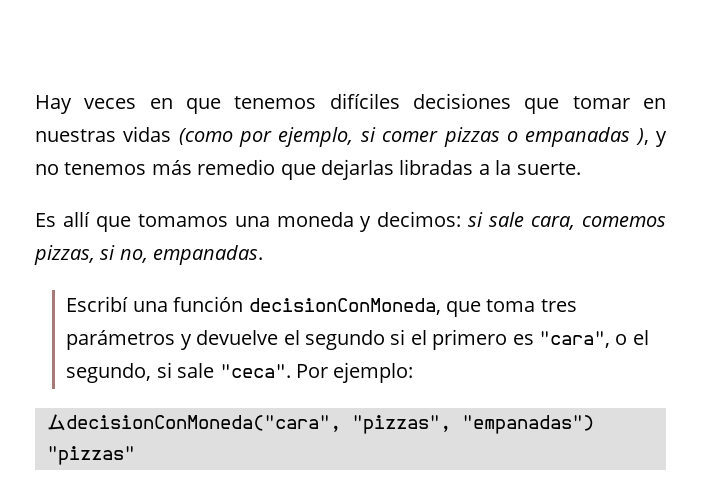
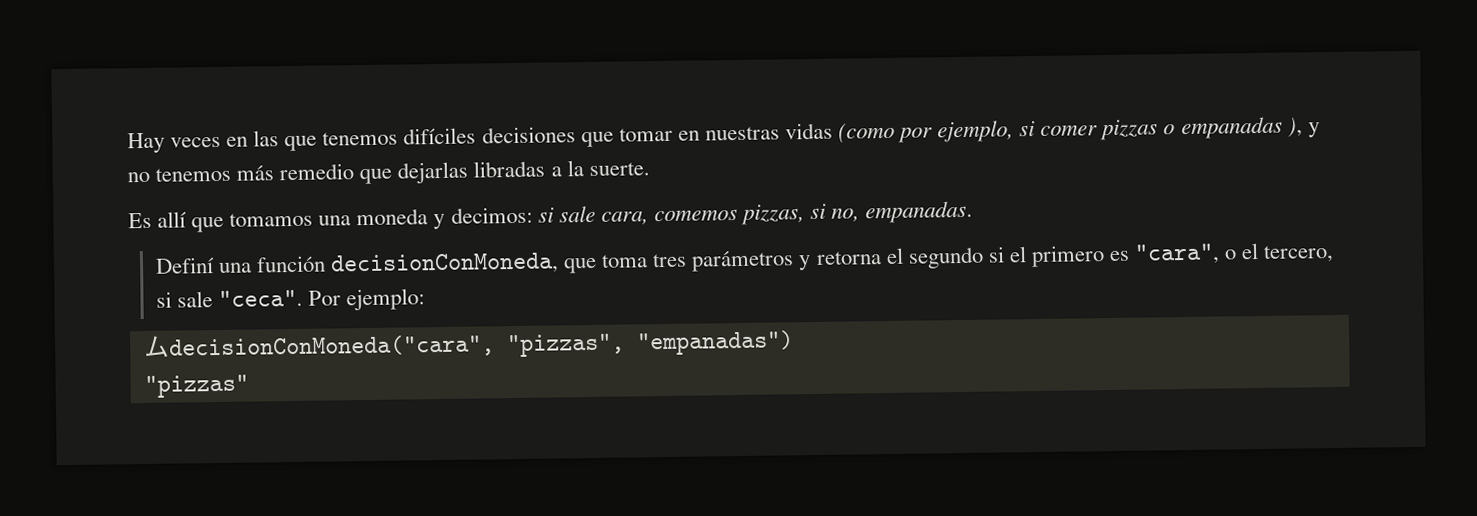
- Hay veces en que tenemos difíciles decisiones que tomar en nuestras vidas (como por ejemplo, si comer pizzas o empanadas ), y no tenemos más remedio que dejarlas libradas a la suerte.
+ Hay veces en las que tenemos difíciles decisiones que tomar en nuestras vidas (como por ejemplo, si comer pizzas o empanadas ), y no tenemos más remedio que dejarlas libradas a la suerte.
- Escribí una función decisionConMoneda, que toma tres parámetros y devuelve el segundo si el primero es "cara", o el segundo, si sale "ceca".
+ Definí una función decisionConMoneda, que toma tres parámetros y retorna el segundo si el primero es "cara", o el tercero, si sale "ceca".

